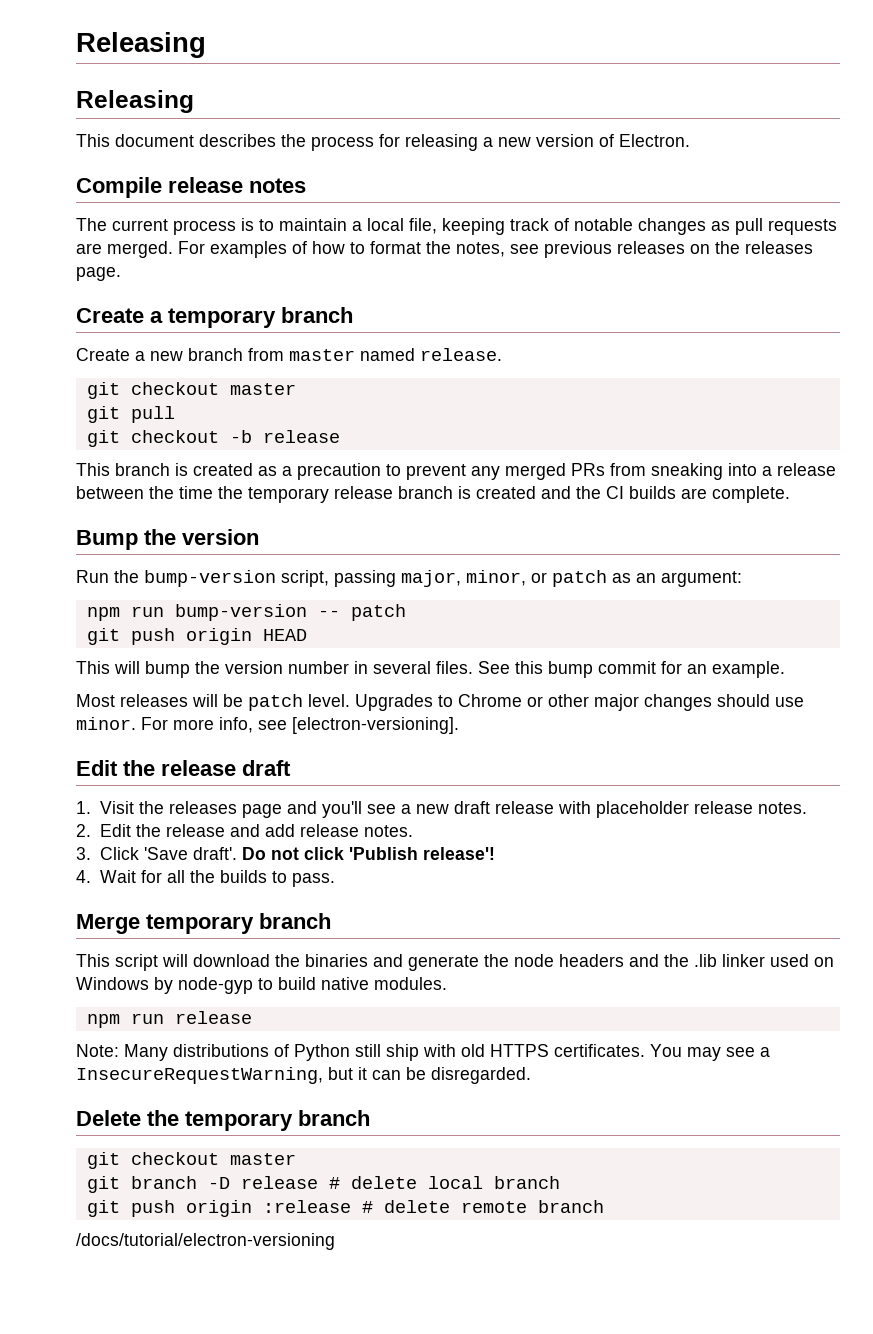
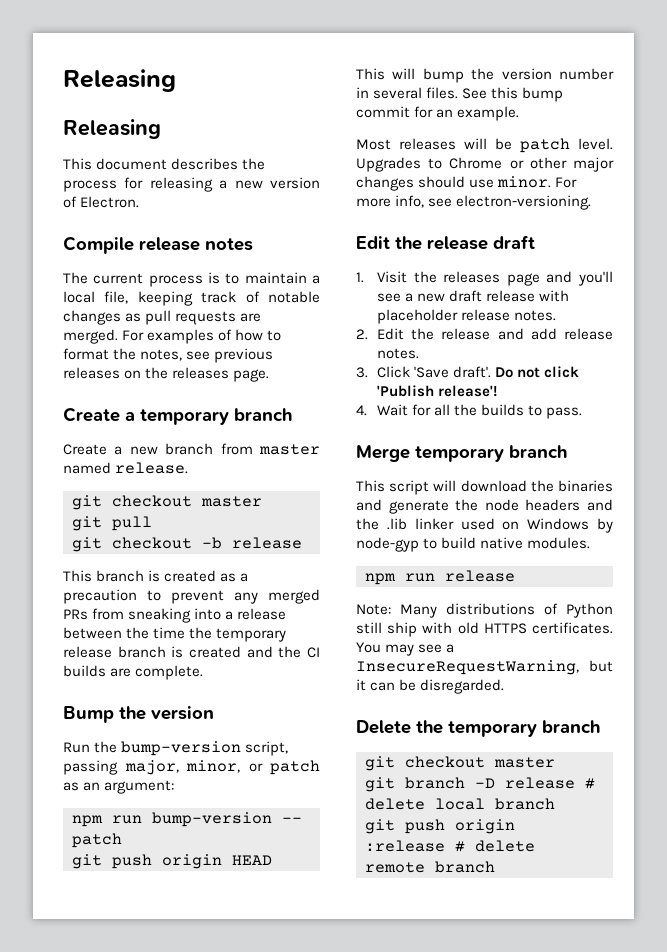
- For more info, see [electron-versioning].
+ For more info, see electron-versioning.
- /docs/tutorial/electron-versioning

